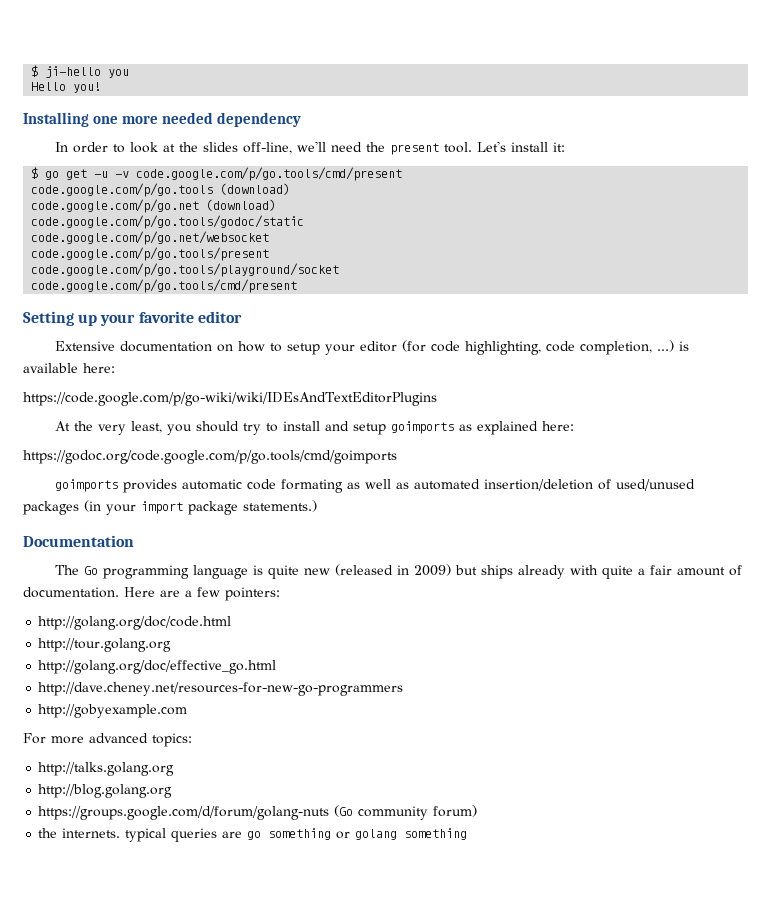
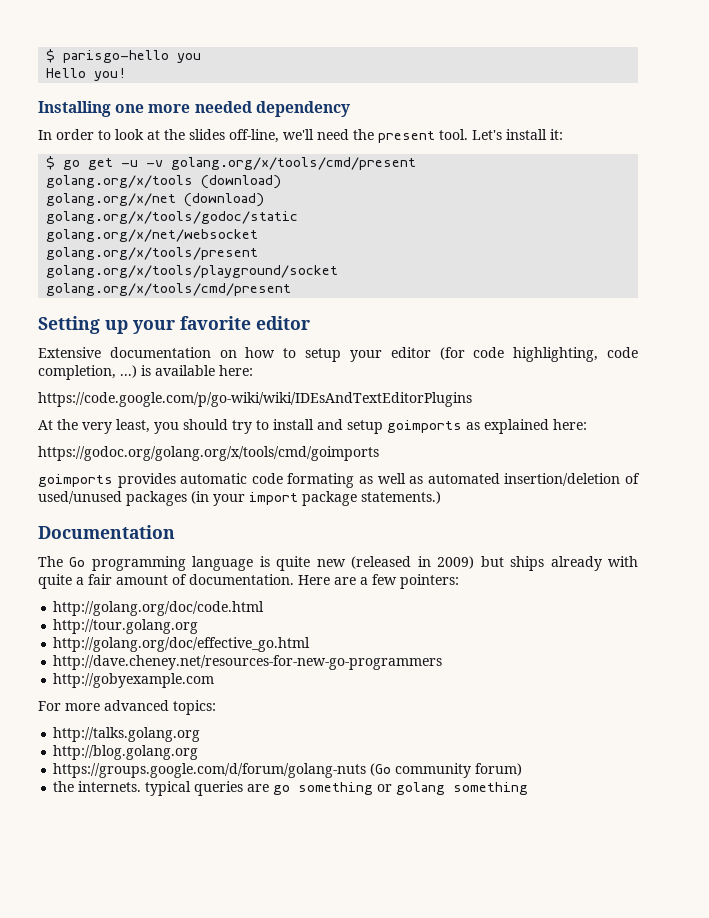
- $ ji-hello you
+ $ parisgo-hello you
- $ go get -u -v code.google.com/p/go.tools/cmd/present
- code.google.com/p/go.tools (download)
- code.google.com/p/go.net (download)
- code.google.com/p/go.tools/godoc/static
- code.google.com/p/go.net/websocket
- code.google.com/p/go.tools/present
- code.google.com/p/go.tools/playground/socket
- code.google.com/p/go.tools/cmd/present
+ $ go get -u -v golang.org/x/tools/cmd/present
+ golang.org/x/tools (download)
+ golang.org/x/net (download)
+ golang.org/x/tools/godoc/static
+ golang.org/x/net/websocket
+ golang.org/x/tools/present
+ golang.org/x/tools/playground/socket
+ golang.org/x/tools/cmd/present
- https://godoc.org/code.google.com/p/go.tools/cmd/goimports
+ https://godoc.org/golang.org/x/tools/cmd/goimports

